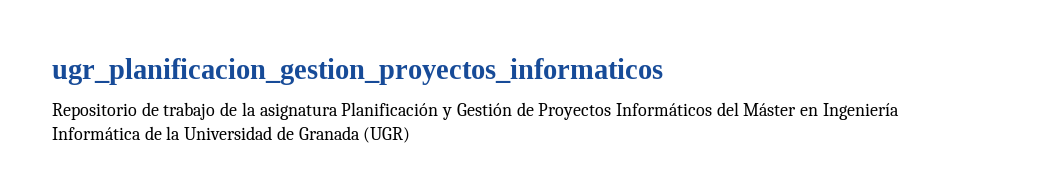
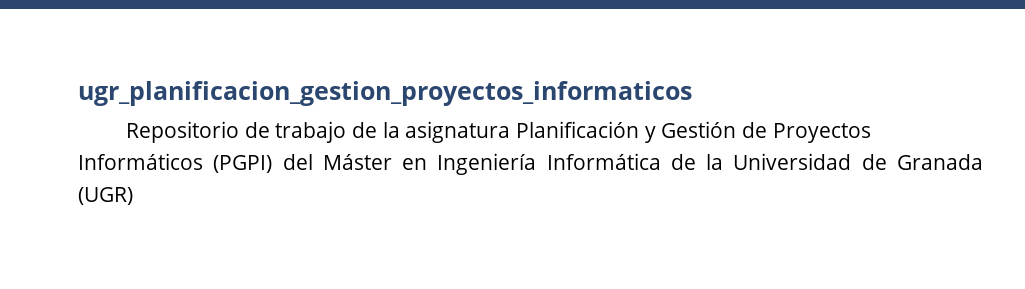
- Repositorio de trabajo de la asignatura Planificación y Gestión de Proyectos Informáticos del Máster en Ingeniería Informática de la Universidad de Granada (UGR)
+ Repositorio de trabajo de la asignatura Planificación y Gestión de Proyectos Informáticos (PGPI) del Máster en Ingeniería Informática de la Universidad de Granada (UGR)

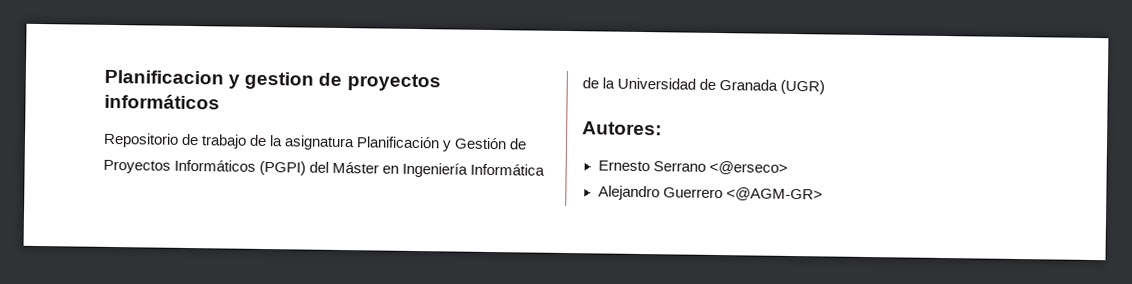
- ugr_planificacion_gestion_proyectos_informaticos
+ Planificacion y gestion de proyectos informáticos
+ Autores:
+ Ernesto Serrano <@erseco>
+ Alejandro Guerrero <@AGM-GR>

